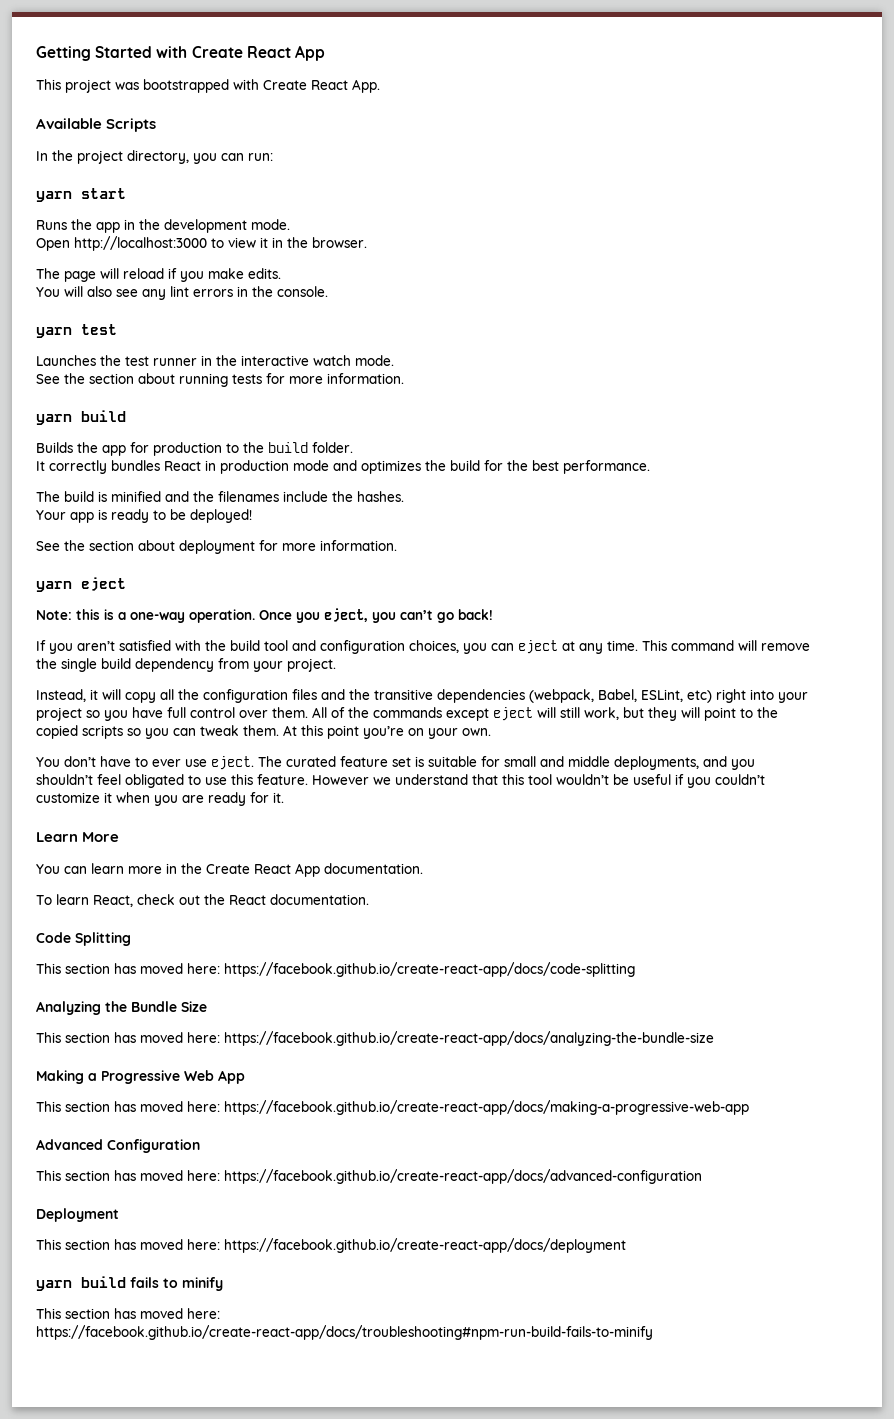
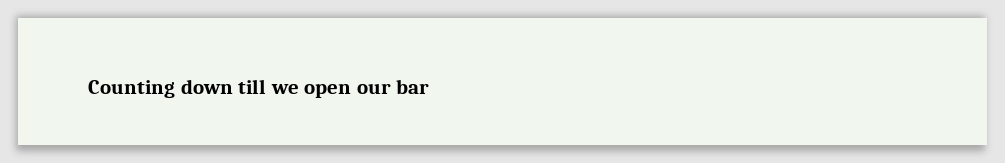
- Getting Started with Create React App
- This project was bootstrapped with Create React App.
- Available Scripts
- In the project directory, you can run:
- yarn start
- Runs the app in the development mode.
- Open http://localhost:3000 to view it in the browser.
- The page will reload if you make edits.
- You will also see any lint errors in the console.
- yarn test
- Launches the test runner in the interactive watch mode.
- See the section about running tests for more information.
- yarn build
- Builds the app for production to the build folder.
- It correctly bundles React in production mode and optimizes the build for the best performance.
- The build is minified and the filenames include the hashes.
- Your app is ready to be deployed!
- See the section about deployment for more information.
- yarn eject
- Note: this is a one-way operation. Once you eject, you can’t go back!
- If you aren’t satisfied with the build tool and configuration choices, you can eject at any time. This command will remove the single build dependency from your project.
- Instead, it will copy all the configuration files and the transitive dependencies (webpack, Babel, ESLint, etc) right into your project so you have full control over them. All of the commands except eject will still work, but they will point to the copied scripts so you can tweak them. At this point you’re on your own.
- You don’t have to ever use eject. The curated feature set is suitable for small and middle deployments, and you shouldn’t feel obligated to use this feature. However we understand that this tool wouldn’t be useful if you couldn’t customize it when you are ready for it.
- Learn More
- You can learn more in the Create React App documentation.
- To learn React, check out the React documentation.
- Code Splitting
- This section has moved here: https://facebook.github.io/create-react-app/docs/code-splitting
- Analyzing the Bundle Size
- This section has moved here: https://facebook.github.io/create-react-app/docs/analyzing-the-bundle-size
- Making a Progressive Web App
- This section has moved here: https://facebook.github.io/create-react-app/docs/making-a-progressive-web-app
- Advanced Configuration
- This section has moved here: https://facebook.github.io/create-react-app/docs/advanced-configuration
- Deployment
- This section has moved here: https://facebook.github.io/create-react-app/docs/deployment
- yarn build fails to minify
- This section has moved here: https://facebook.github.io/create-react-app/docs/troubleshooting#npm-run-build-fails-to-minify
+ Counting down till we open our bar

